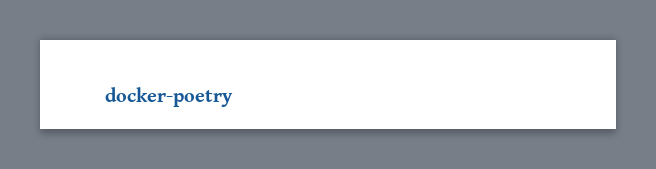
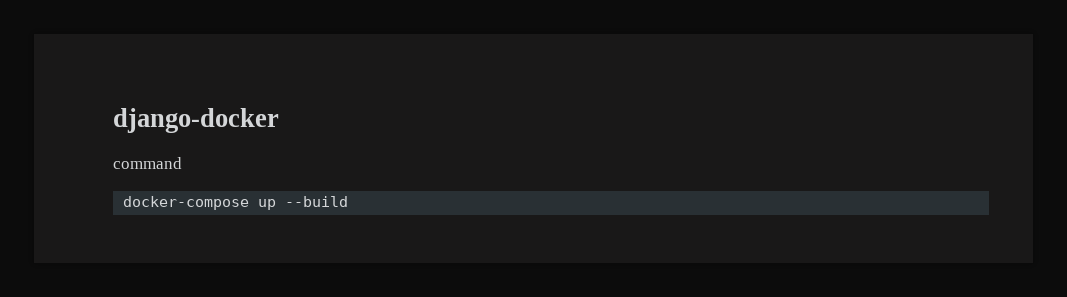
- docker-poetry
+ django-docker
+ command
+ docker-compose up --build

